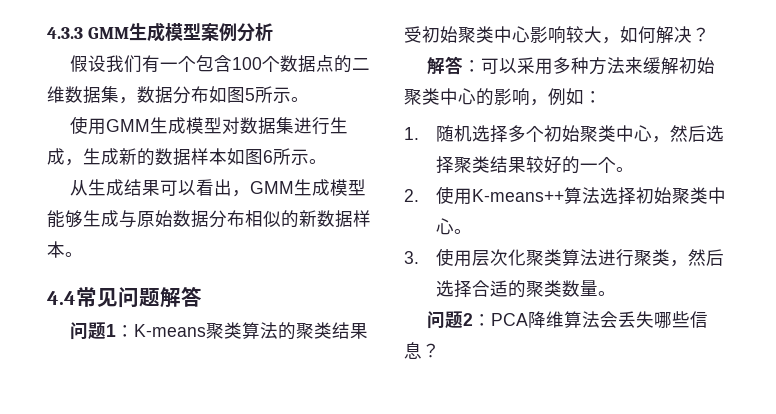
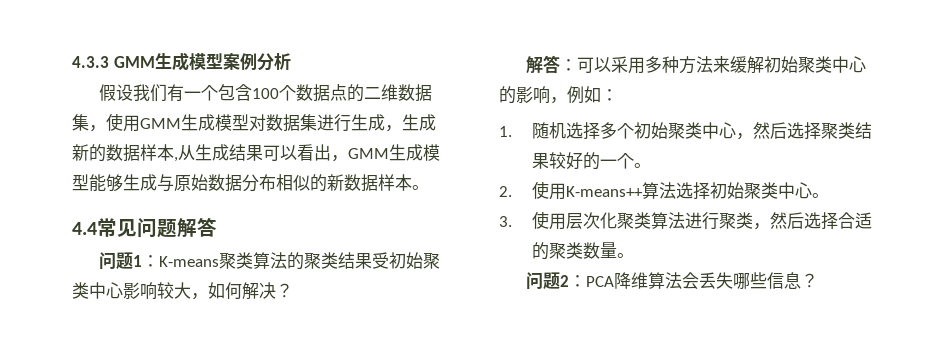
- 假设我们有一个包含100个数据点的二维数据集，数据分布如图5所示。
- 使用GMM生成模型对数据集进行生成，生成新的数据样本如图6所示。
- 从生成结果可以看出，GMM生成模型能够生成与原始数据分布相似的新数据样本。
+ 假设我们有一个包含100个数据点的二维数据集，使用GMM生成模型对数据集进行生成，生成新的数据样本,从生成结果可以看出，GMM生成模型能够生成与原始数据分布相似的新数据样本。

